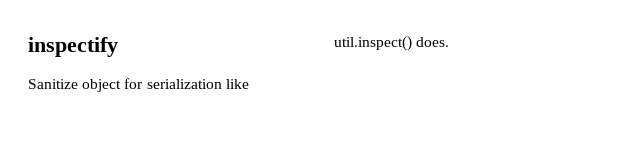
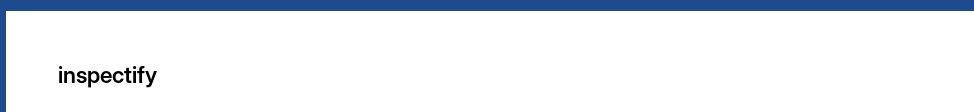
- Sanitize object for serialization like util.inspect() does.

